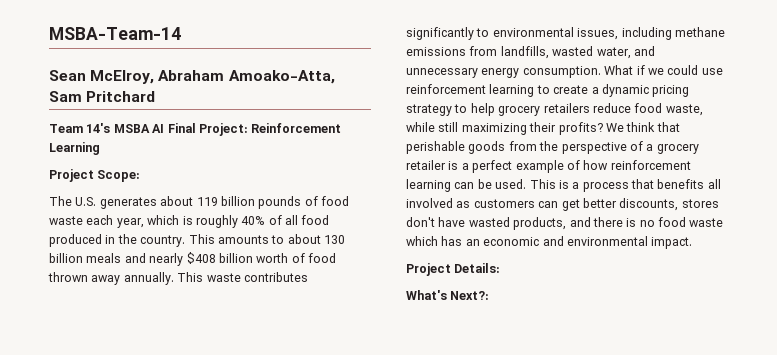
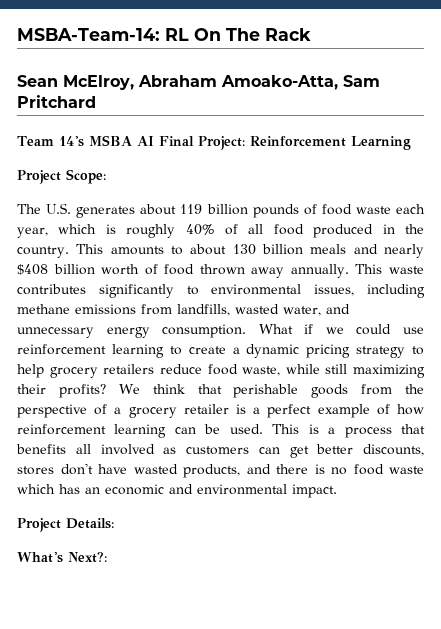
- MSBA-Team-14
+ MSBA-Team-14: RL On The Rack

